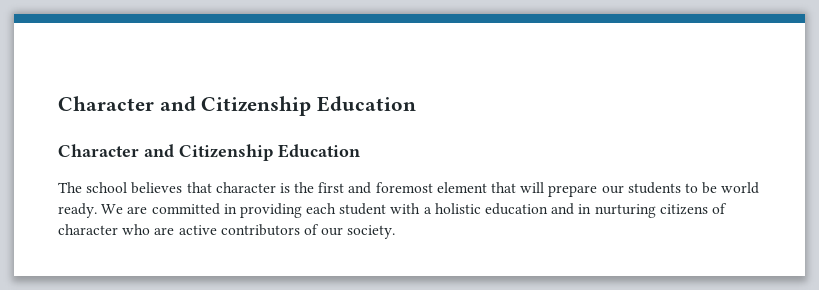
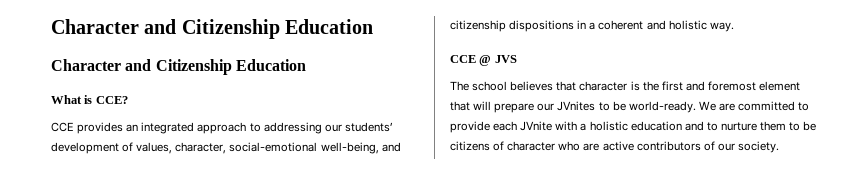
+ What is CCE?
+ CCE provides an integrated approach to addressing our students’ development of values, character, social-emotional well-being, and citizenship dispositions in a coherent and holistic way.
+ CCE @ JVS
- The school believes that character is the first and foremost element that will prepare our students to be world ready.
+ The school believes that character is the first and foremost element that will prepare our JVnites to be world-ready.
- We are committed in providing each student with a holistic education and in nurturing citizens of character who are active contributors of our society.
+ We are committed to provide each JVnite with a holistic education and to nurture them to be citizens of character who are active contributors of our society.

